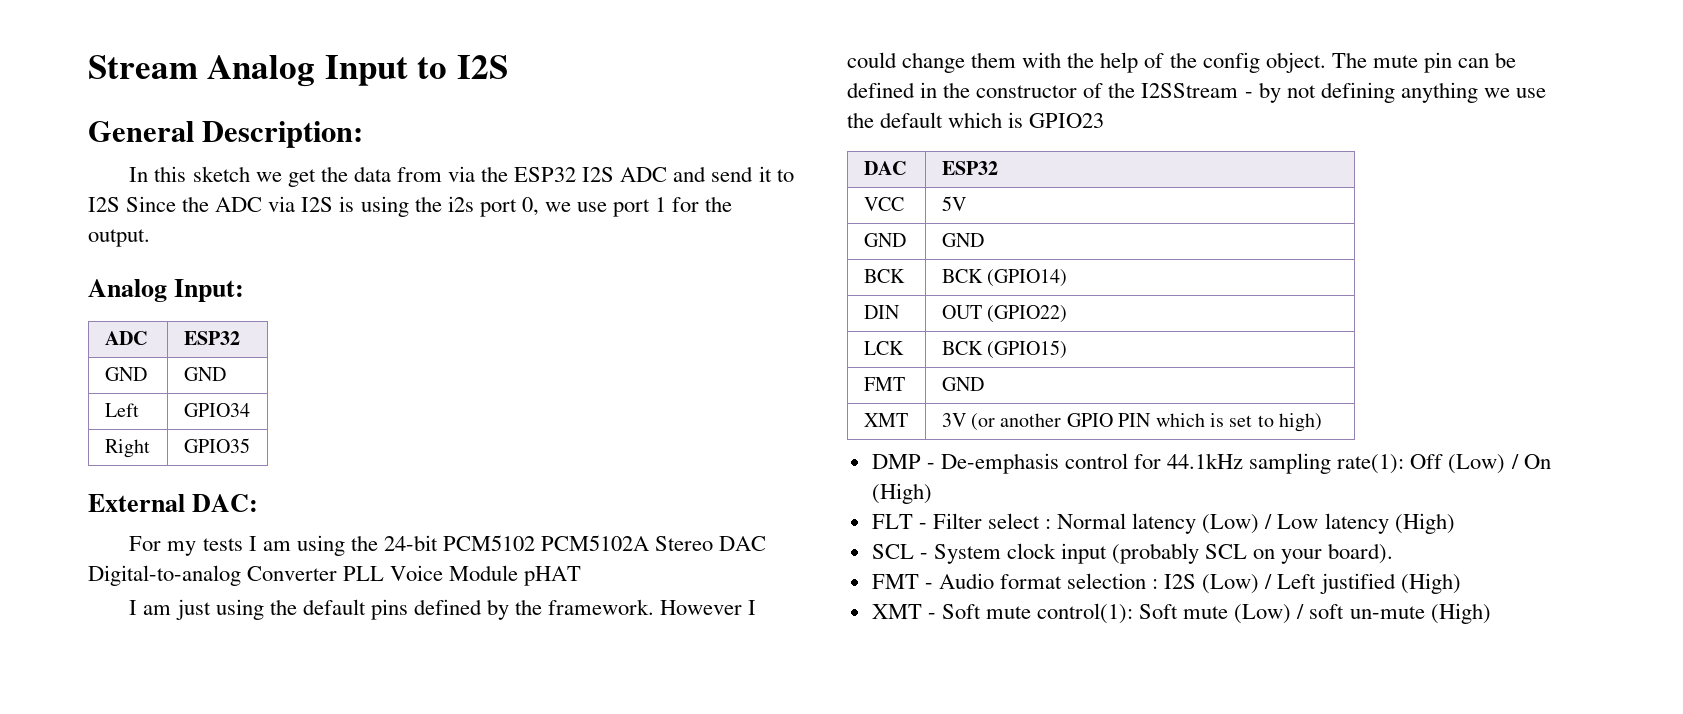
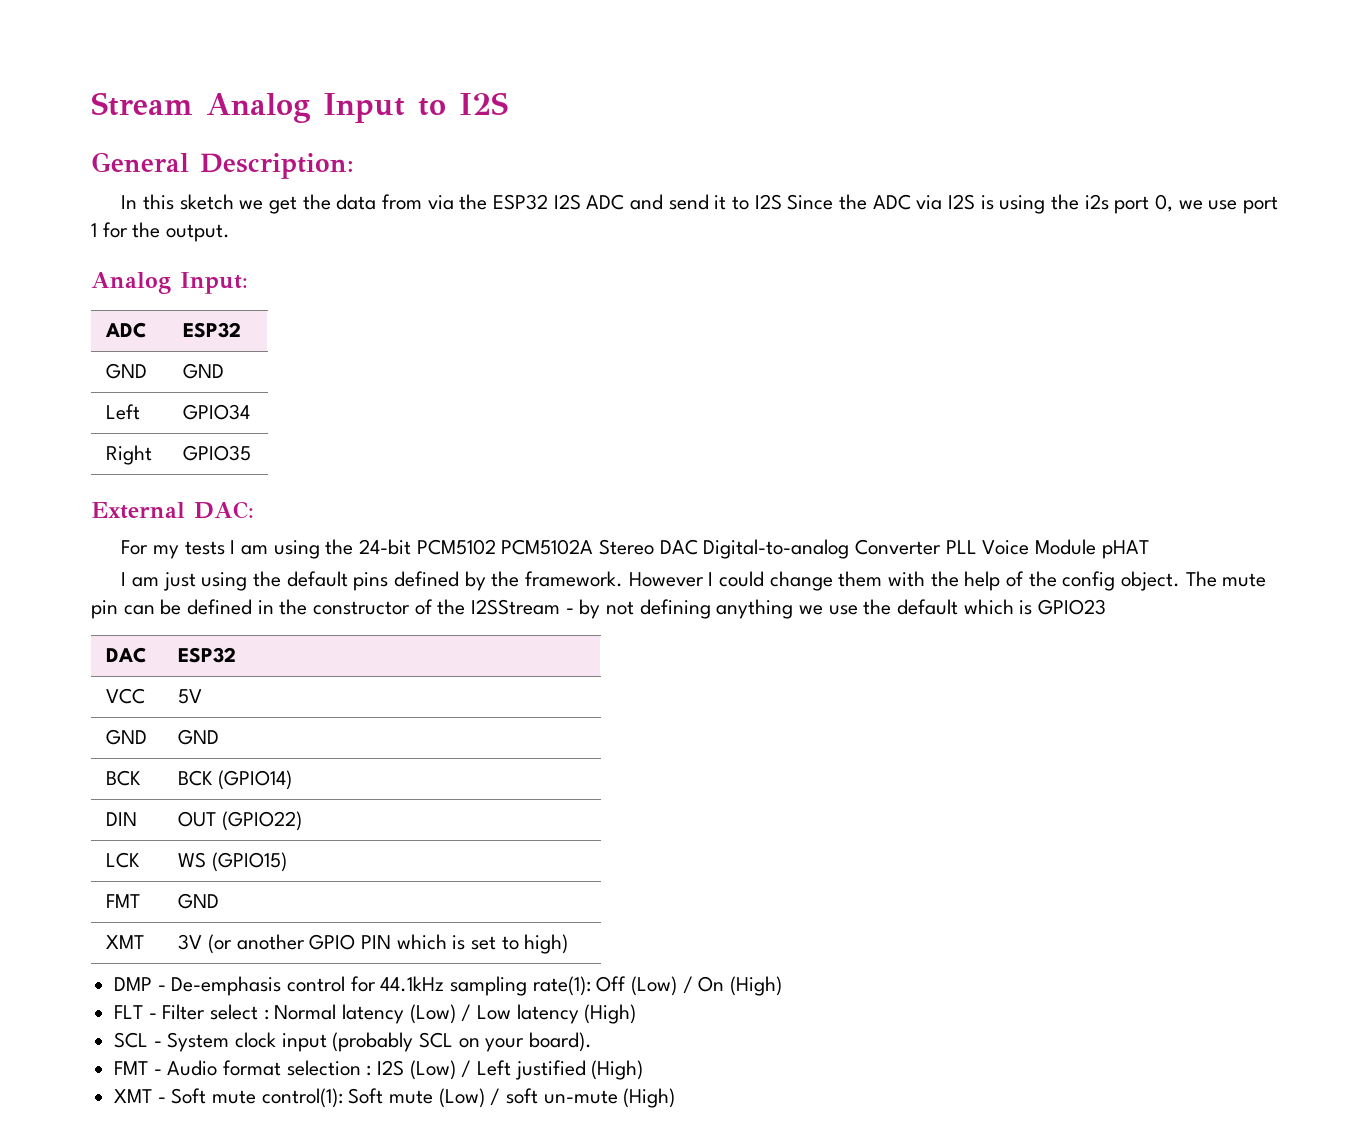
- LCK | BCK (GPIO15)
+ LCK | WS (GPIO15)

